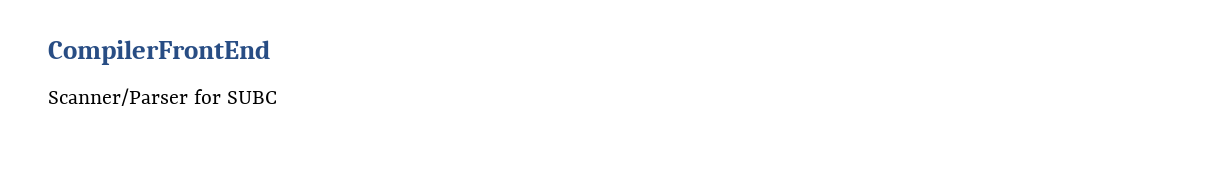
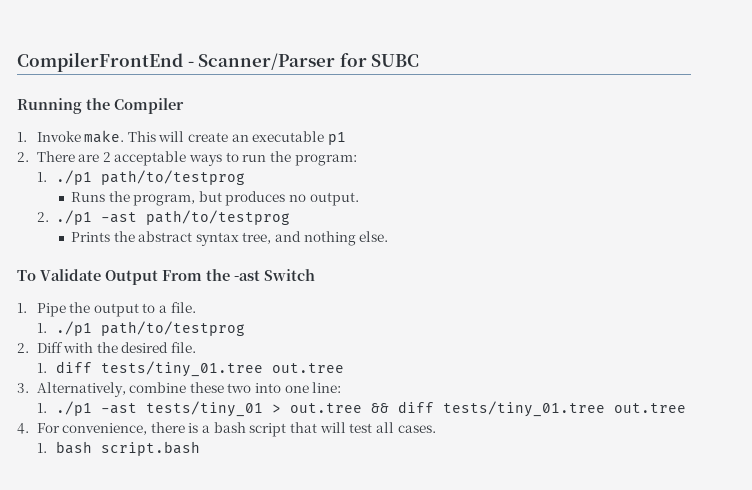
- CompilerFrontEnd
- Scanner/Parser for SUBC
+ CompilerFrontEnd - Scanner/Parser for SUBC
+ Running the Compiler
+ 1. Invoke make. This will create an executable p1
+ 2. There are 2 acceptable ways to run the program:
+ 1. ./p1 path/to/testprog
+ Runs the program, but produces no output.
+ 2. ./p1 -ast path/to/testprog
+ Prints the abstract syntax tree, and nothing else.
+ To Validate Output From the -ast Switch
+ 1. Pipe the output to a file.
+ 1. ./p1 path/to/testprog
+ 2. Diff with the desired file.
+ 1. diff tests/tiny_01.tree out.tree
+ 3. Alternatively, combine these two into one line:
+ 1. ./p1 -ast tests/tiny_01 > out.tree && diff tests/tiny_01.tree out.tree
+ 4. For convenience, there is a bash script that will test all cases.
+ 1. bash script.bash

